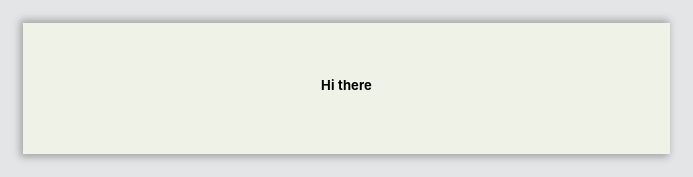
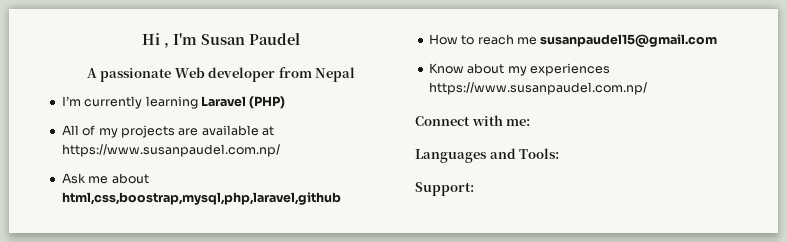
- Hi there
+ Hi , I'm Susan Paudel
+ A passionate Web developer from Nepal
+ I’m currently learning Laravel (PHP)
+ All of my projects are available at https://www.susanpaudel.com.np/
+ Ask me about html,css,boostrap,mysql,php,laravel,github
+ How to reach me susanpaudel15@gmail.com
+ Know about my experiences https://www.susanpaudel.com.np/
+ Connect with me:
+ Languages and Tools:
+ Support:

